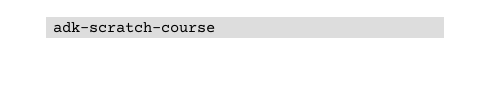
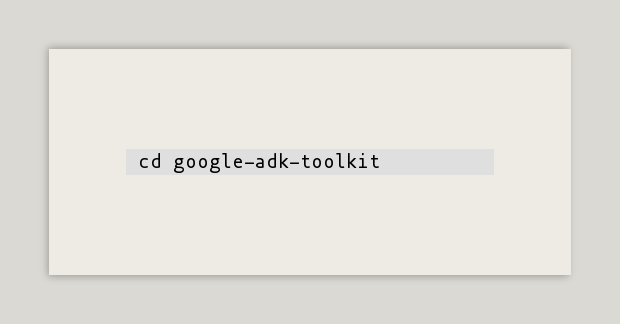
- adk-scratch-course
+ cd google-adk-toolkit

